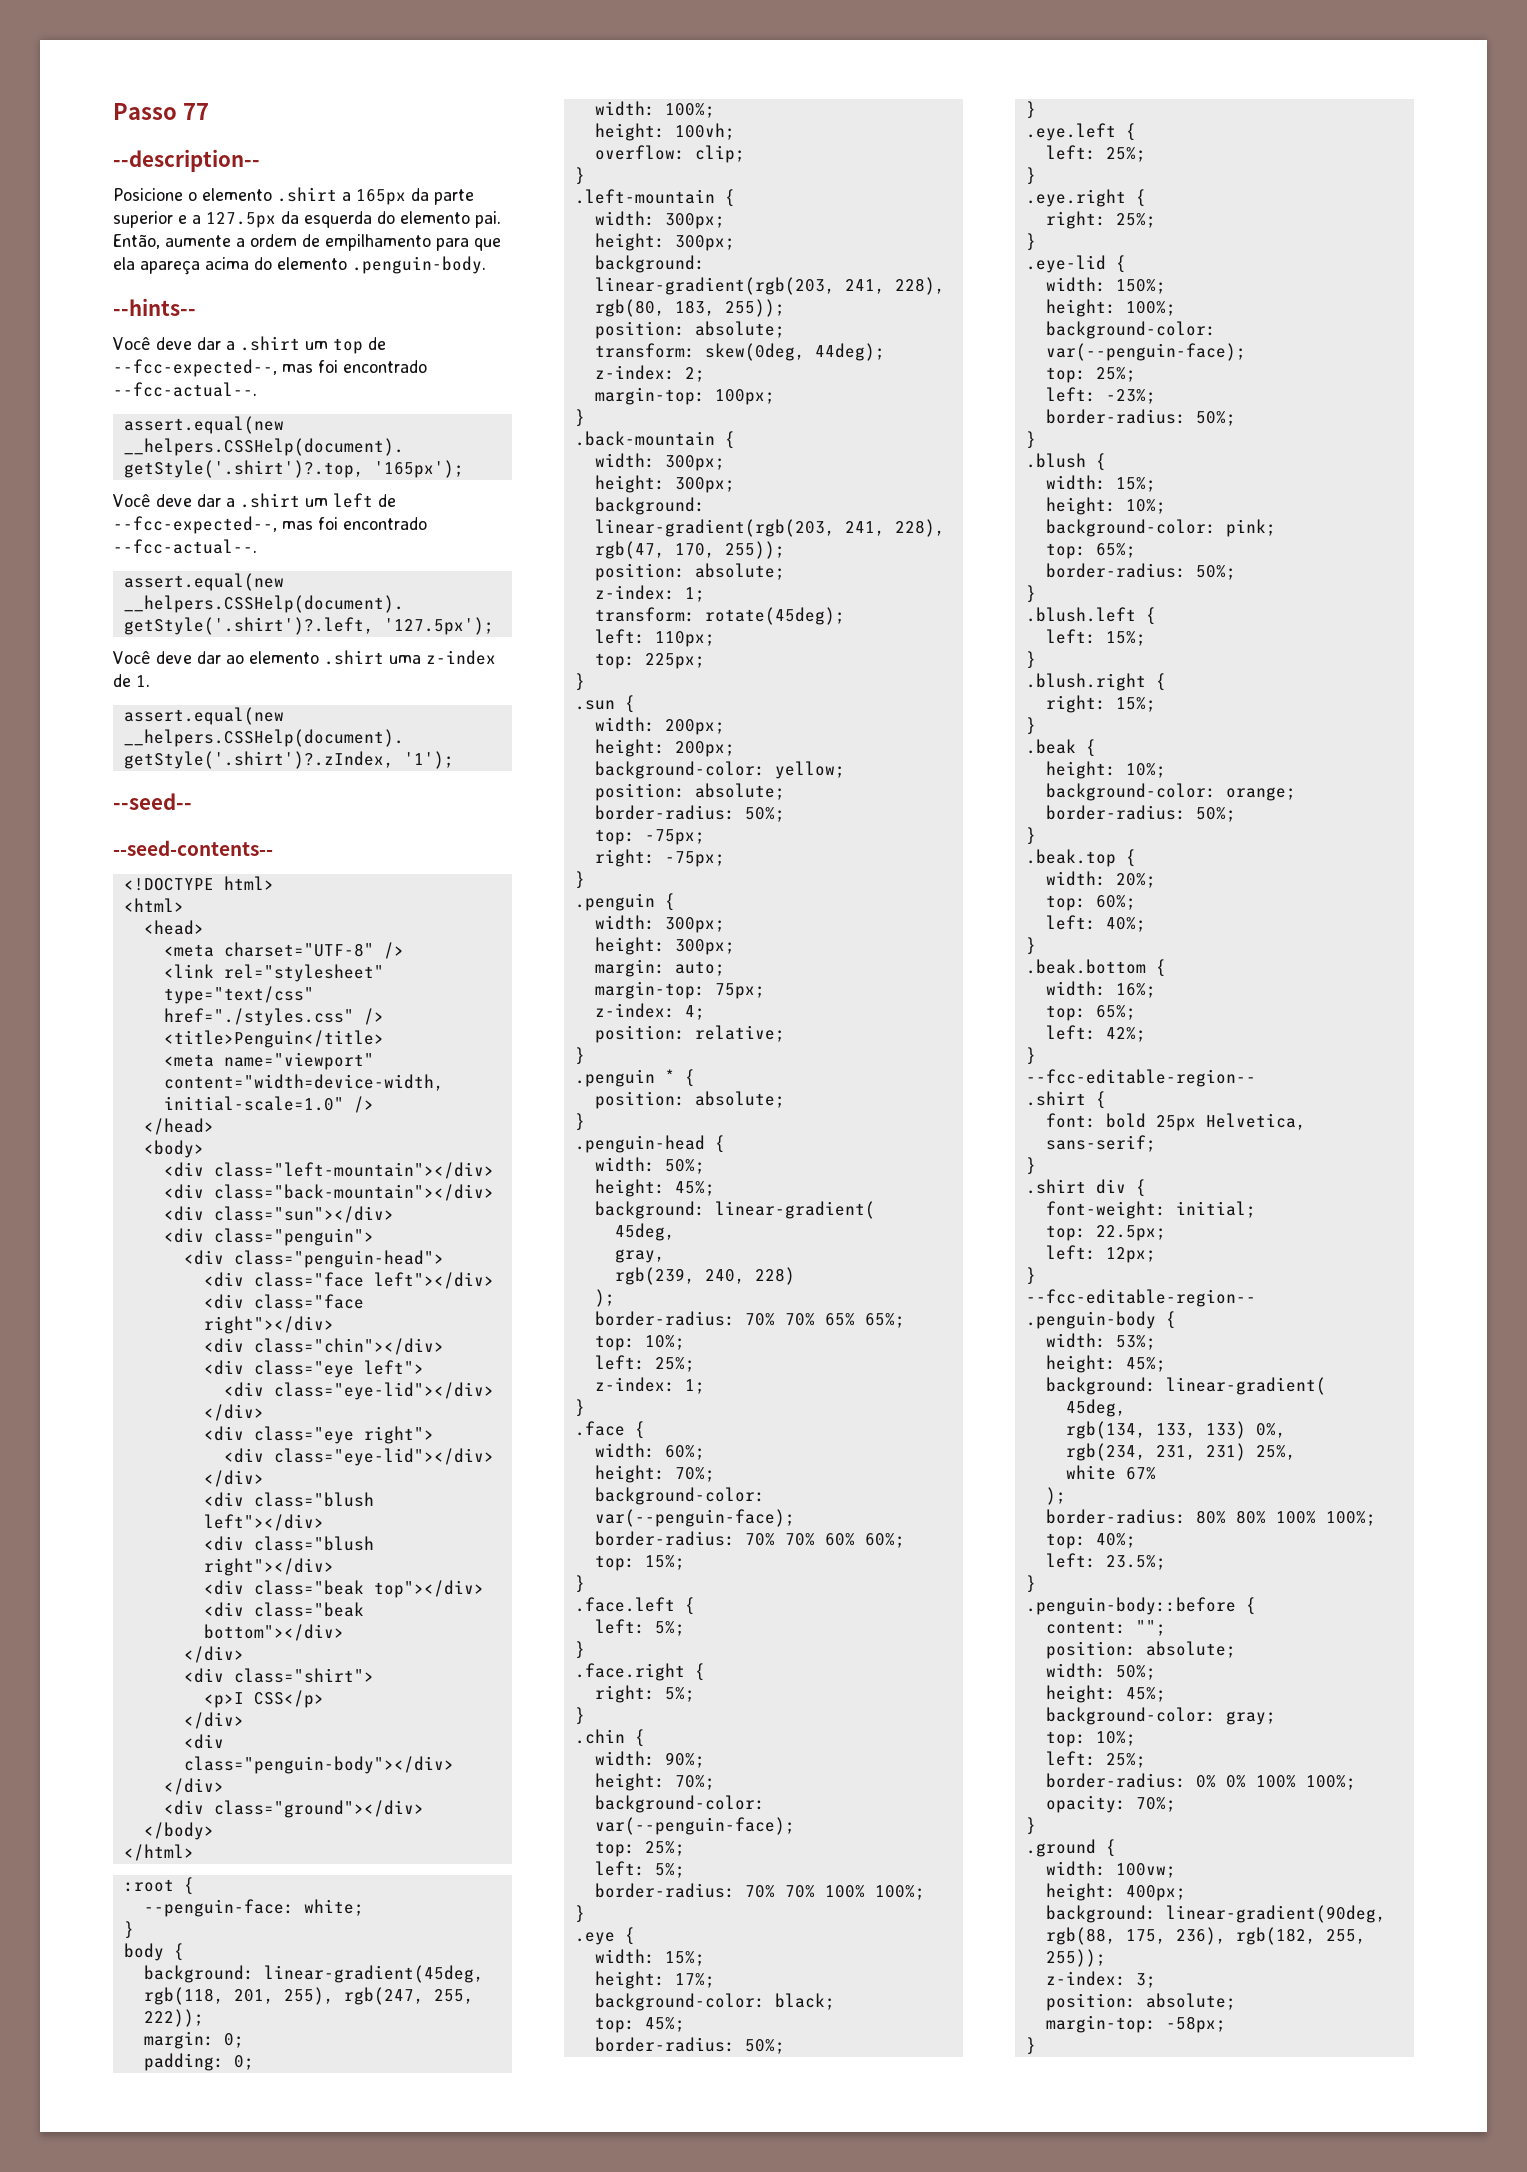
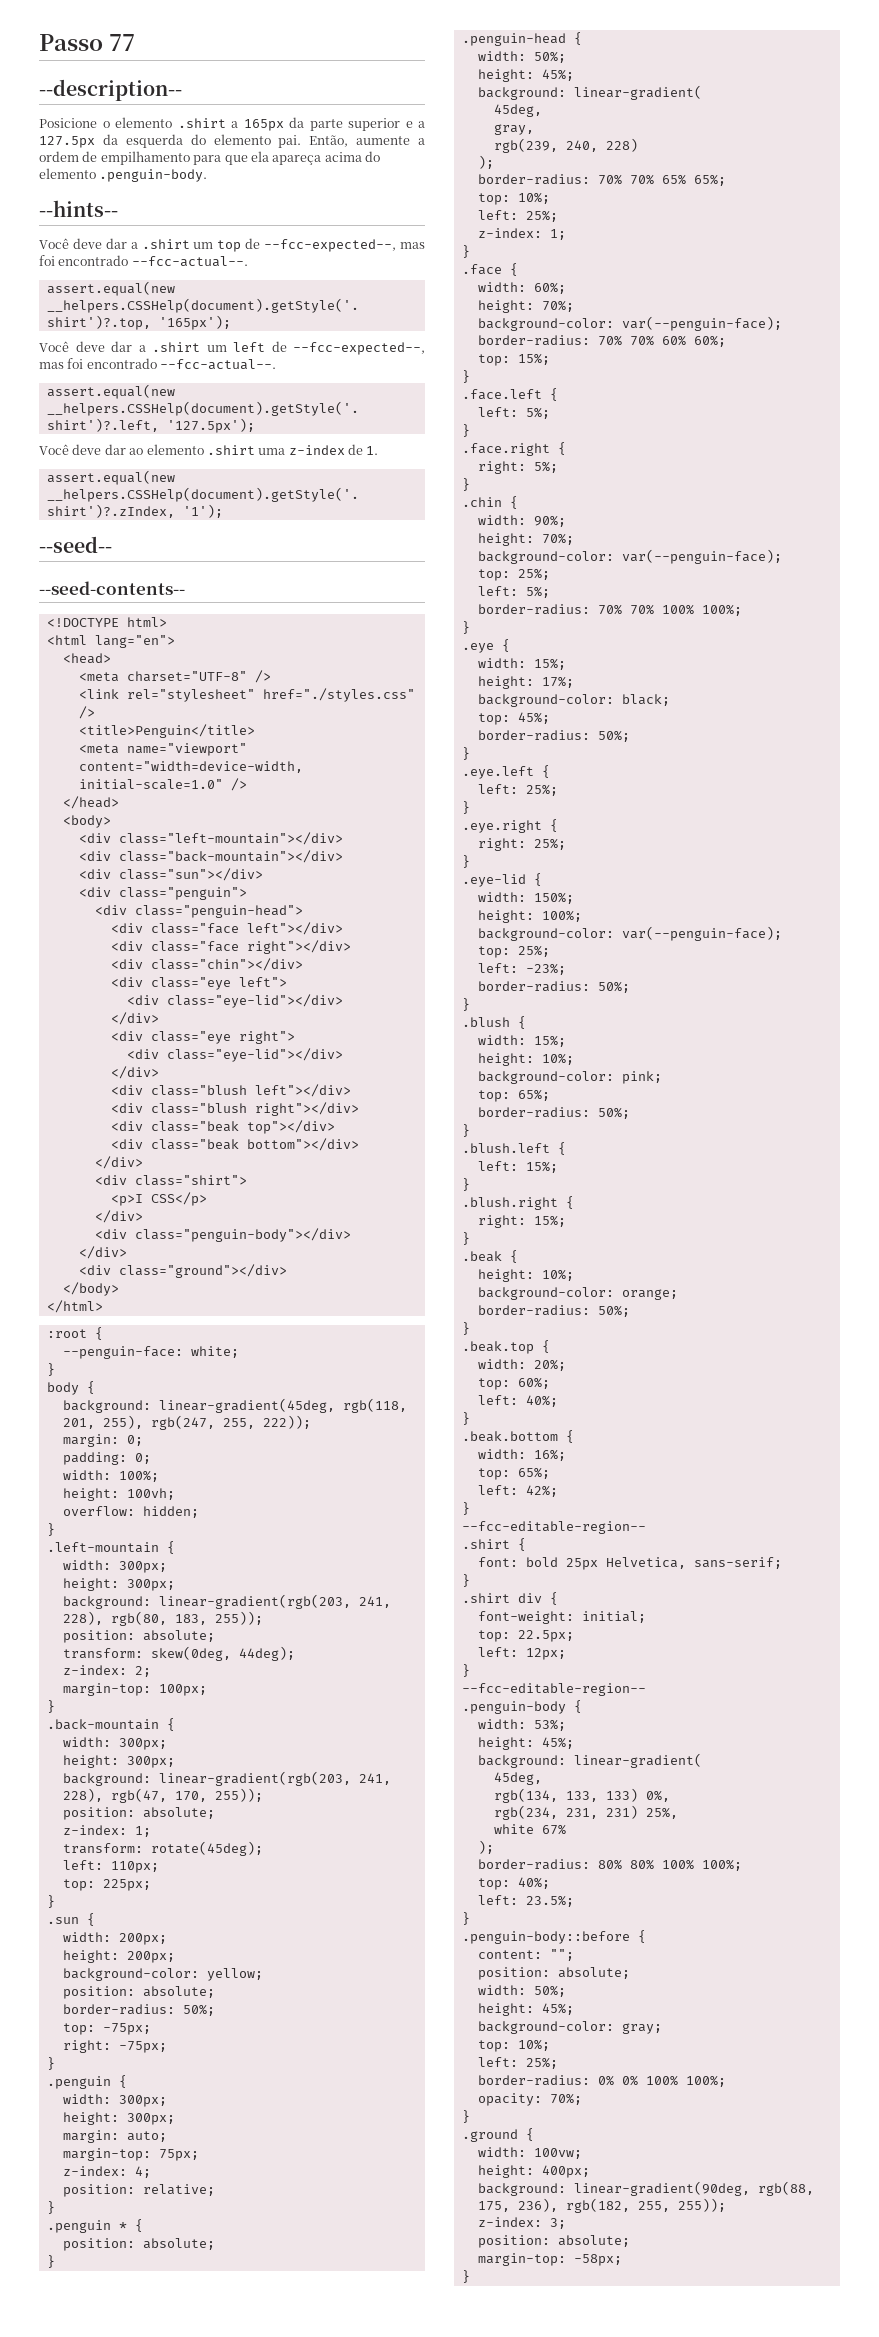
- <html>
+ <html lang="en">
- <link rel="stylesheet" type="text/css" href="./styles.css" />
+ <link rel="stylesheet" href="./styles.css" />
- overflow: clip;
+ overflow: hidden;

